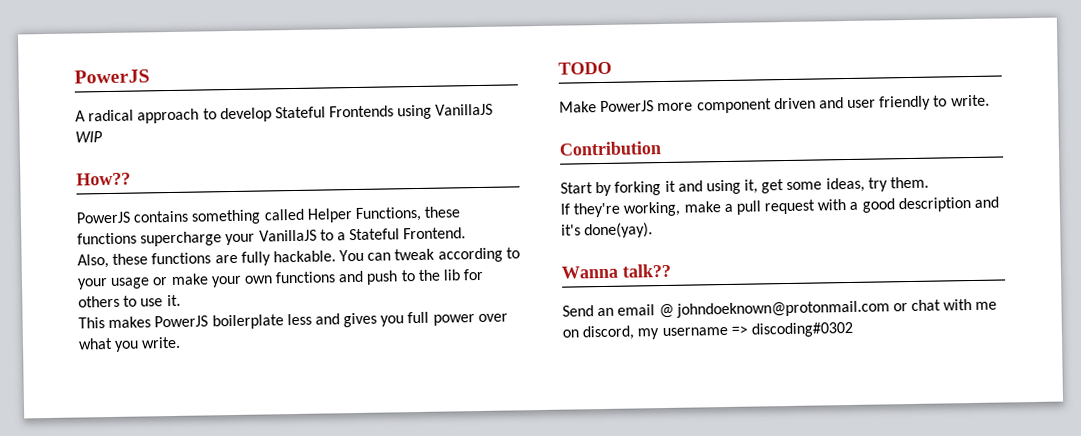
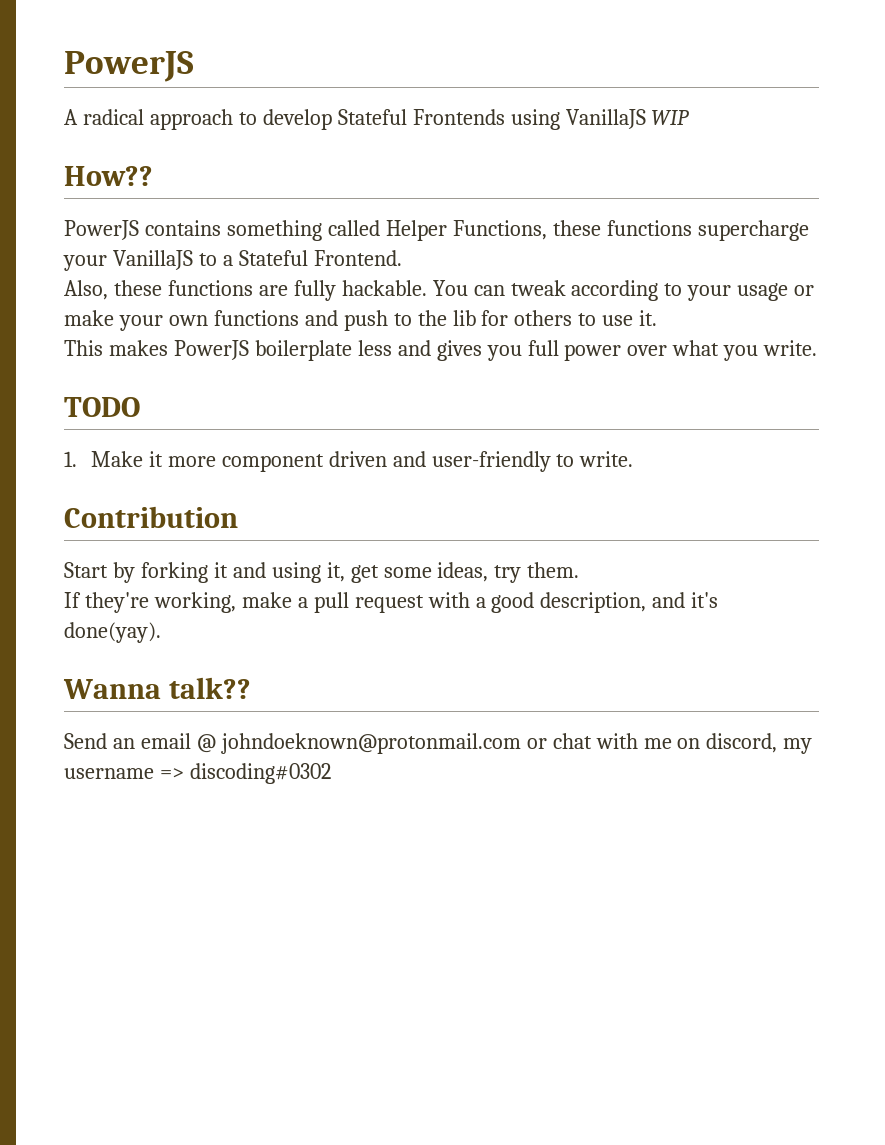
- Make PowerJS more component driven and user friendly to write.
+ 1. Make it more component driven and user-friendly to write.
- If they're working, make a pull request with a good description and it's done(yay).
+ If they're working, make a pull request with a good description, and it's done(yay).

